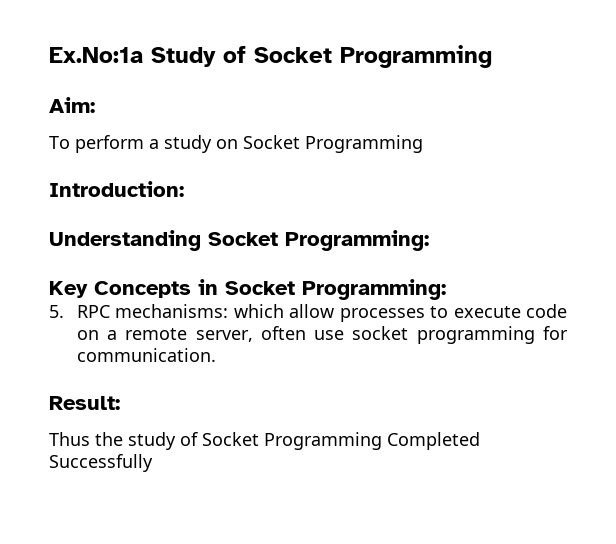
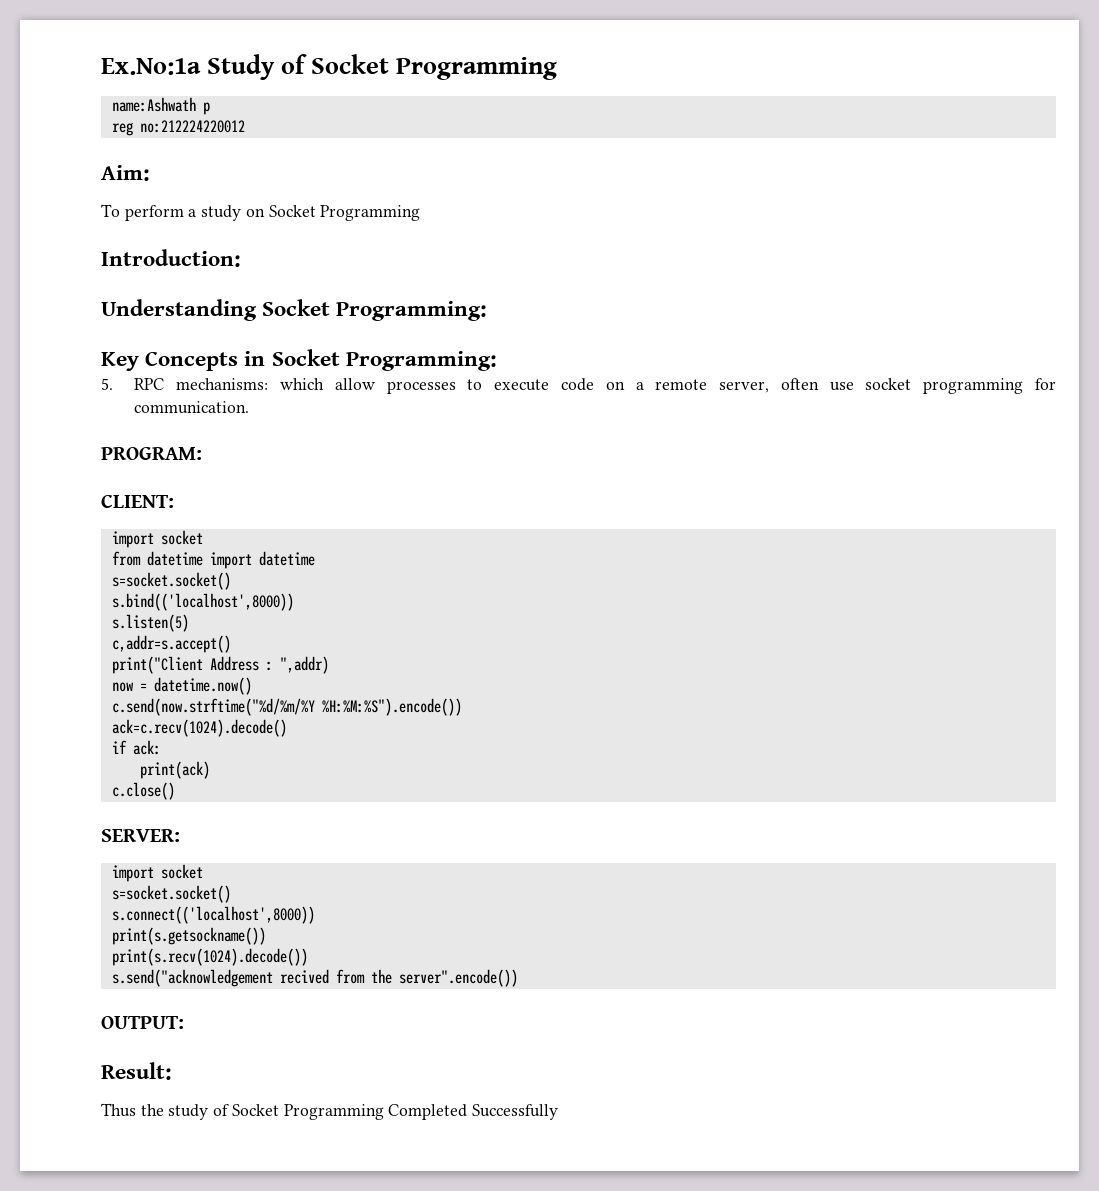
+ name:Ashwath p
+ reg no:212224220012
+ PROGRAM:
+ CLIENT:
+ import socket
+ from datetime import datetime
+ s=socket.socket()
+ s.bind(('localhost',8000))
+ s.listen(5)
+ c,addr=s.accept()
+ print("Client Address : ",addr)
+ now = datetime.now()
+ c.send(now.strftime("%d/%m/%Y %H:%M:%S").encode())
+ ack=c.recv(1024).decode()
+ if ack:
+ print(ack)
+ c.close()
+ SERVER:
+ import socket
+ s=socket.socket()
+ s.connect(('localhost',8000))
+ print(s.getsockname())
+ print(s.recv(1024).decode())
+ s.send("acknowledgement recived from the server".encode())
+ OUTPUT:

